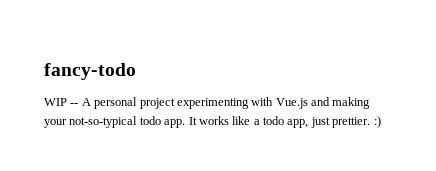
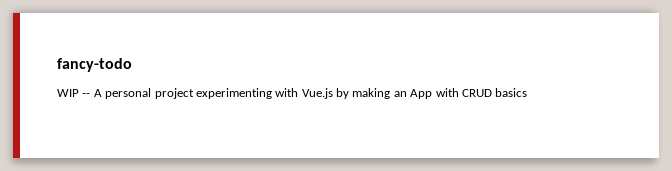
- WIP -- A personal project experimenting with Vue.js and making your not-so-typical todo app. It works like a todo app, just prettier. :)
+ WIP -- A personal project experimenting with Vue.js by making an App with CRUD basics

